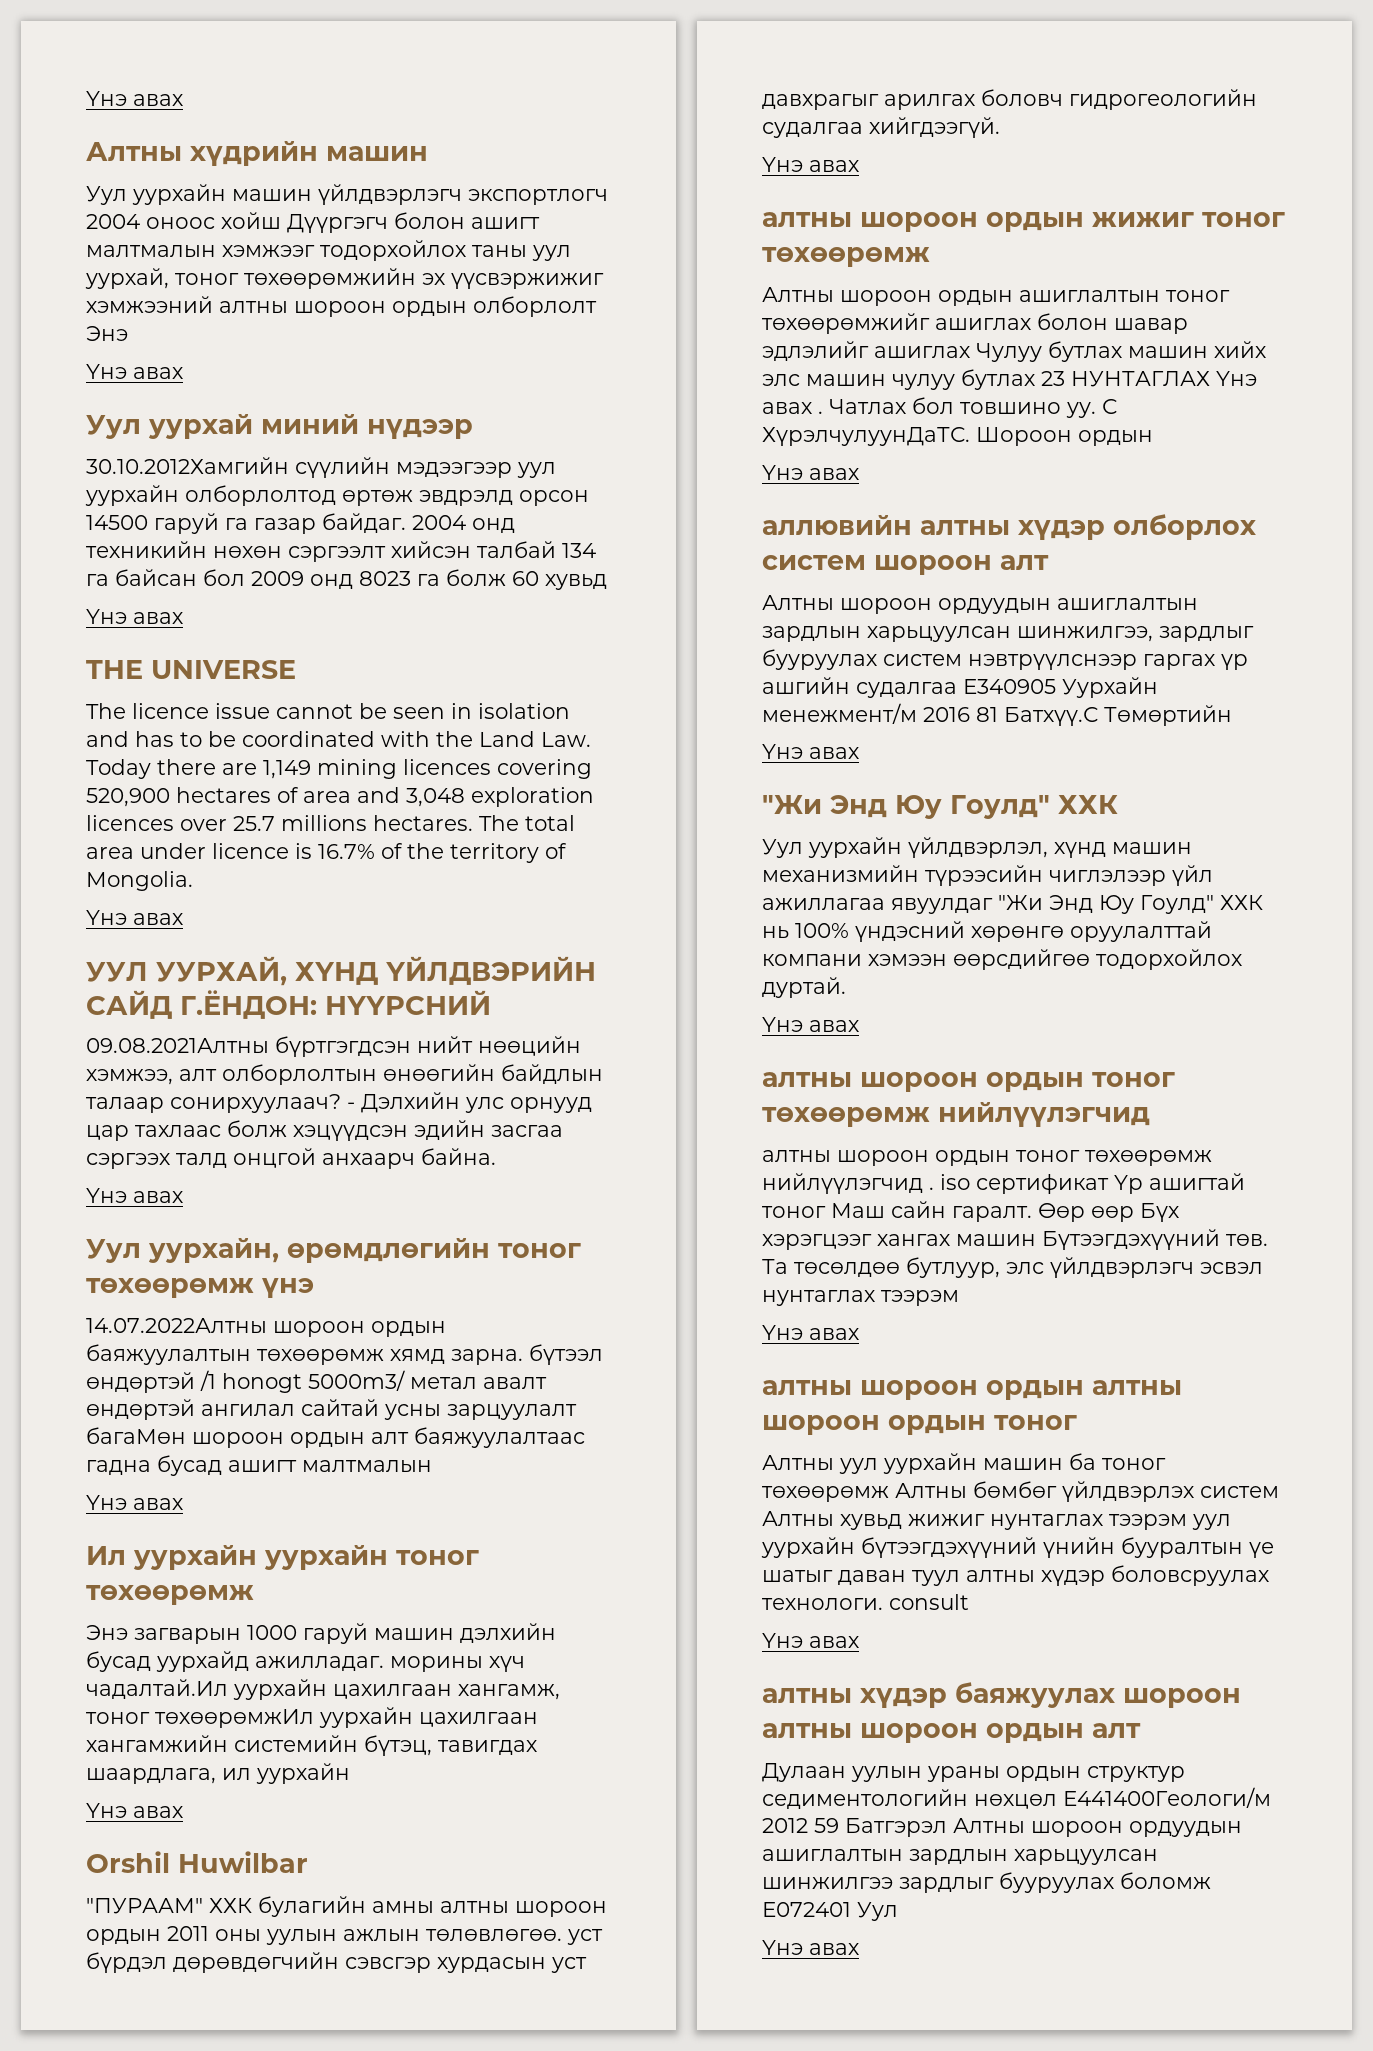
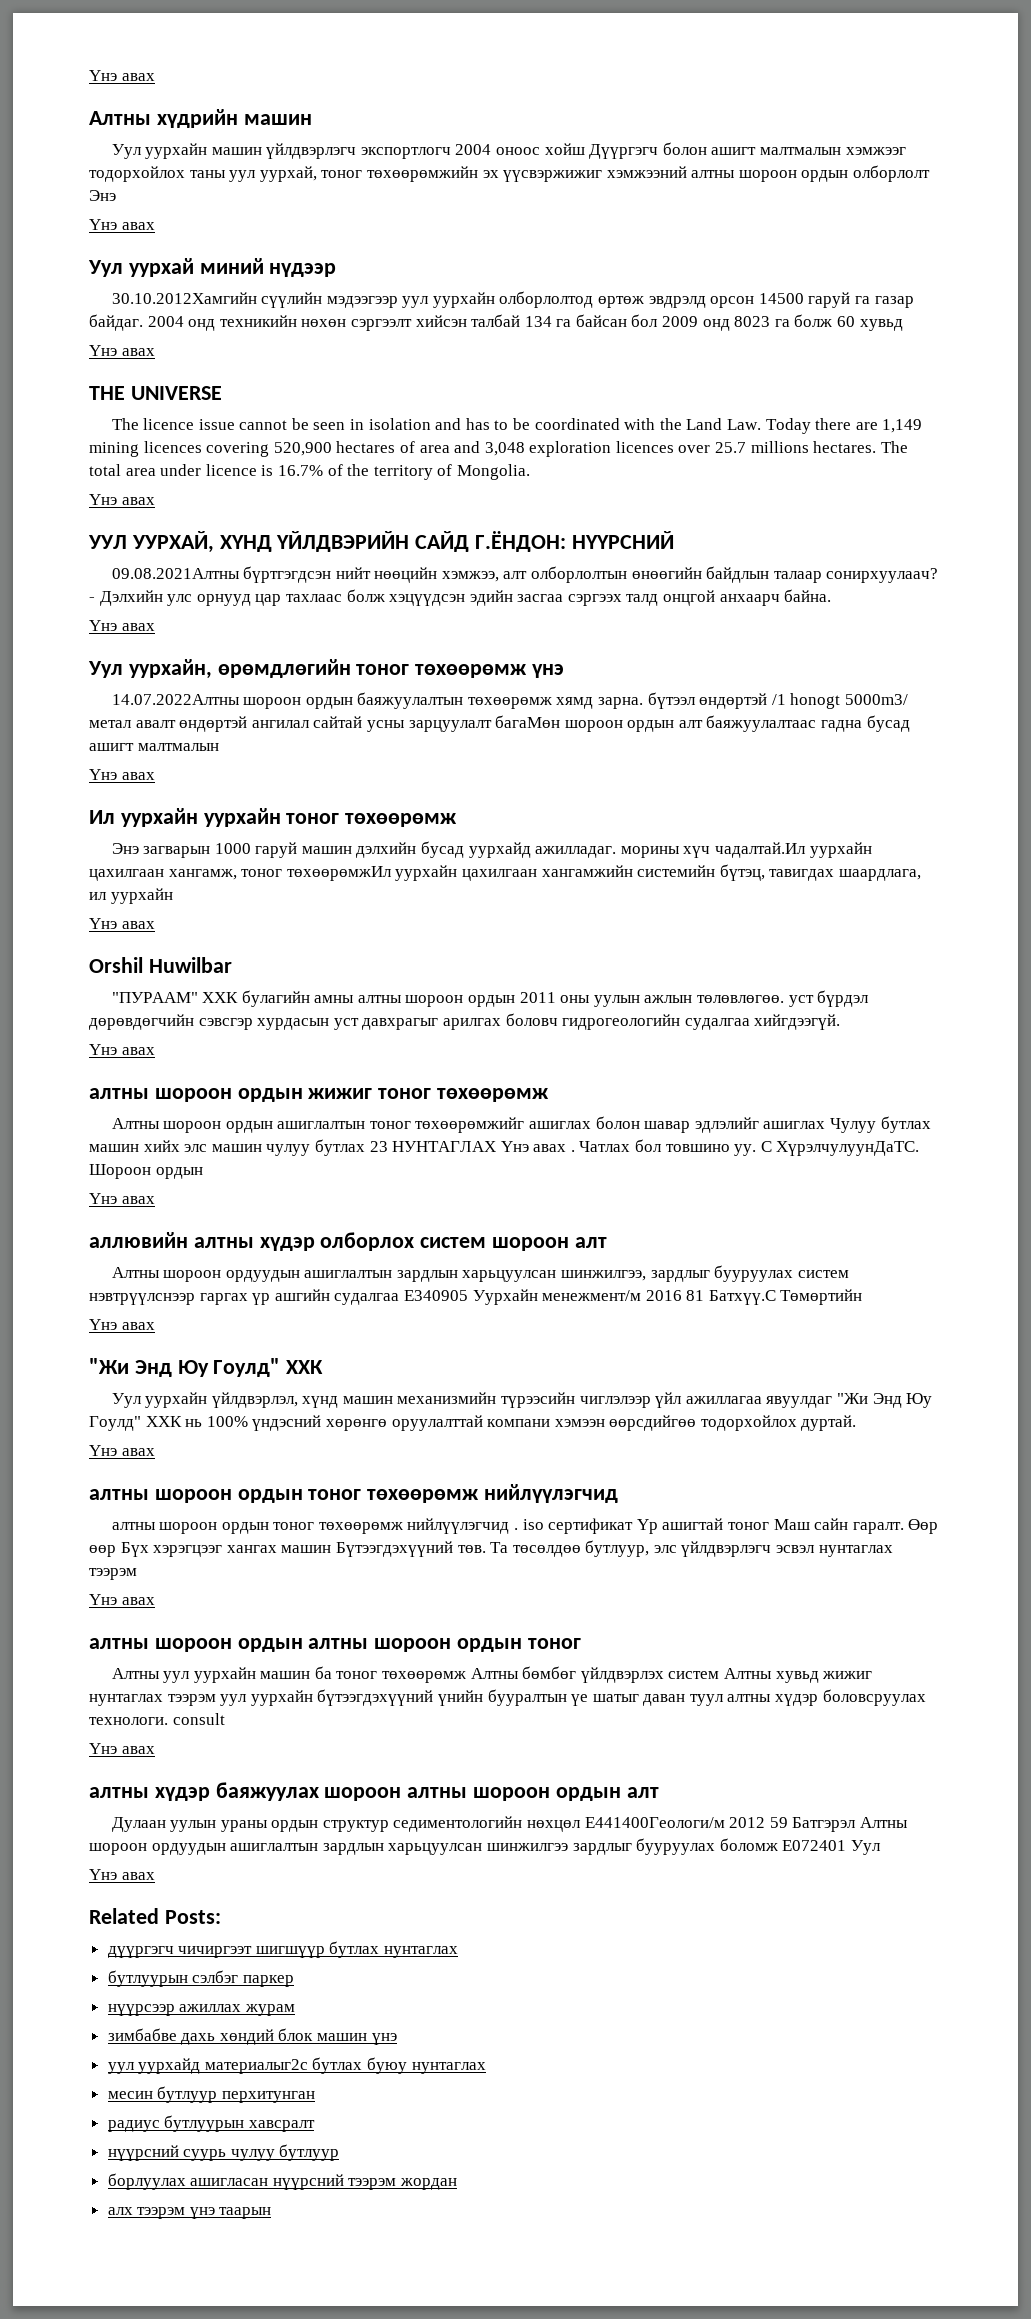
+ Related Posts:
+ дүүргэгч чичиргээт шигшүүр бутлах нунтаглах
+ бутлуурын сэлбэг паркер
+ нүүрсээр ажиллах журам
+ зимбабве дахь хөндий блок машин үнэ
+ уул уурхайд материалыг2c бутлах буюу нунтаглах
+ месин бутлуур перхитунган
+ радиус бутлуурын хавсралт
+ нүүрсний суурь чулуу бутлуур
+ борлуулах ашигласан нүүрсний тээрэм жордан
+ алх тээрэм үнэ таарын

